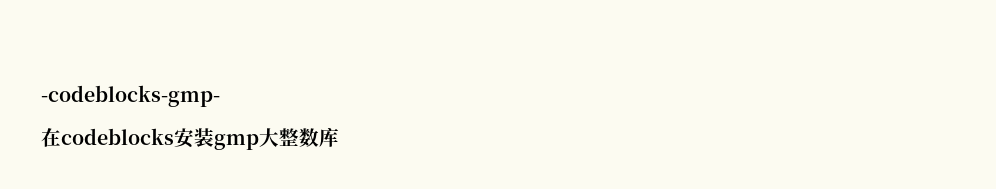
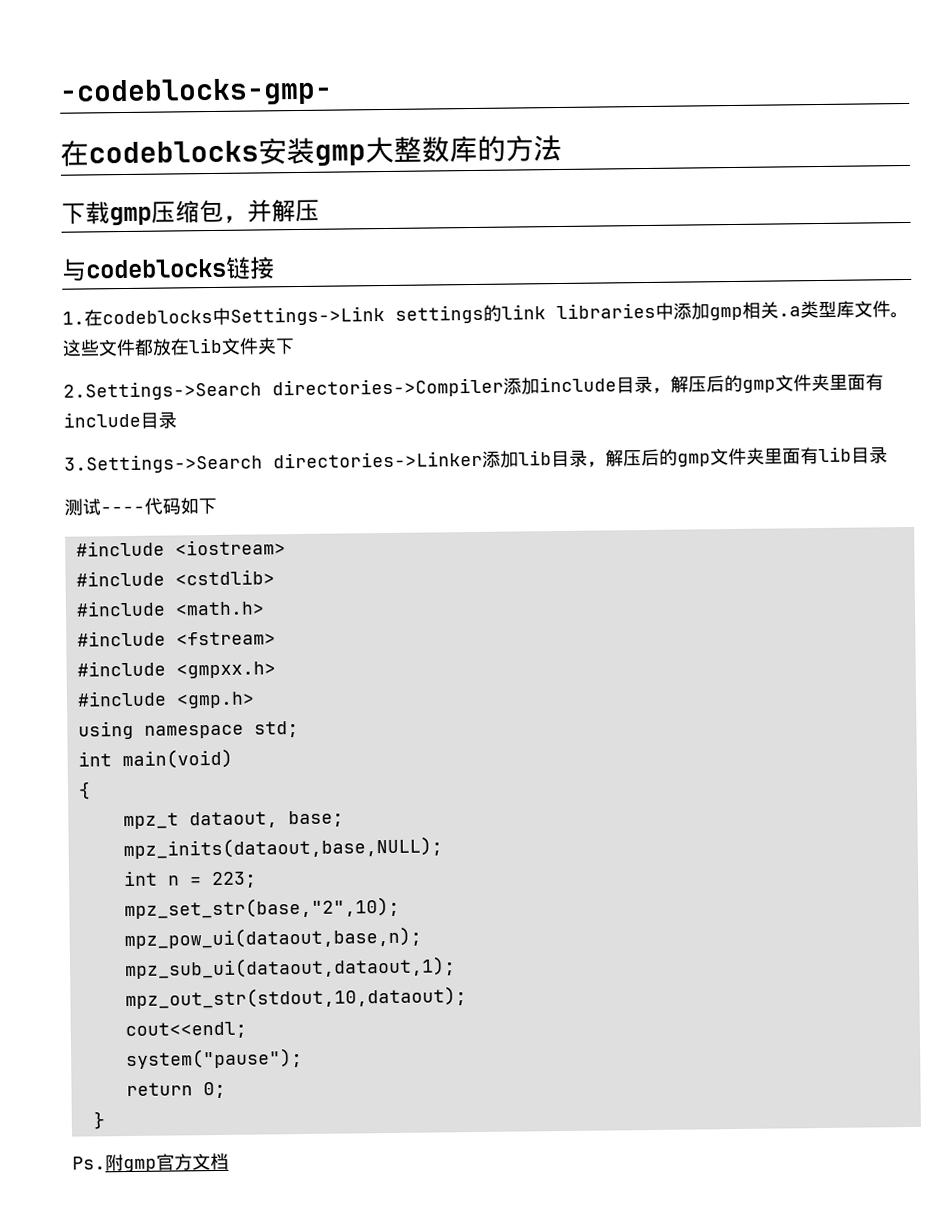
- 在codeblocks安装gmp大整数库
+ 在codeblocks安装gmp大整数库的方法
+ 下载gmp压缩包，并解压
+ 与codeblocks链接
+ 1.在codeblocks中Settings->Link settings的link libraries中添加gmp相关.a类型库文件。这些文件都放在lib文件夹下
+ 2.Settings->Search directories->Compiler添加include目录，解压后的gmp文件夹里面有include目录
+ 3.Settings->Search directories->Linker添加lib目录，解压后的gmp文件夹里面有lib目录
+ 测试----代码如下
+ #include <iostream>
+ #include <cstdlib>
+ #include <math.h>
+ #include <fstream>
+ #include <gmpxx.h>
+ #include <gmp.h>
+ using namespace std;
+ int main(void)
+ {
+ mpz_t dataout, base;
+ mpz_inits(dataout,base,NULL);
+ int n = 223;
+ mpz_set_str(base,"2",10);
+ mpz_pow_ui(dataout,base,n);
+ mpz_sub_ui(dataout,dataout,1);
+ mpz_out_str(stdout,10,dataout);
+ cout<<endl;
+ system("pause");
+ return 0;
+ }
+ Ps.附gmp官方文档

